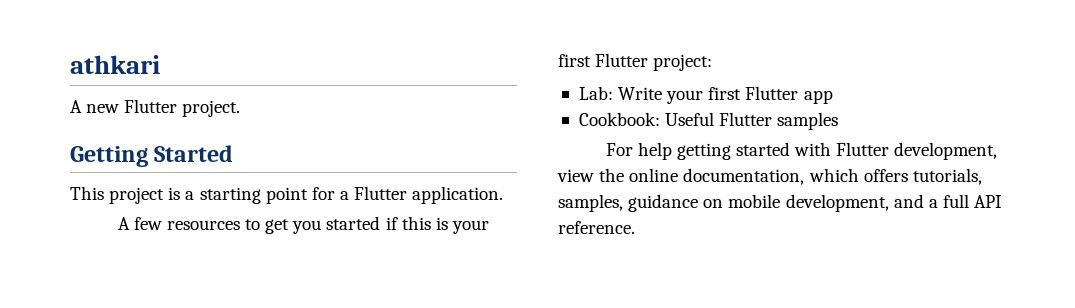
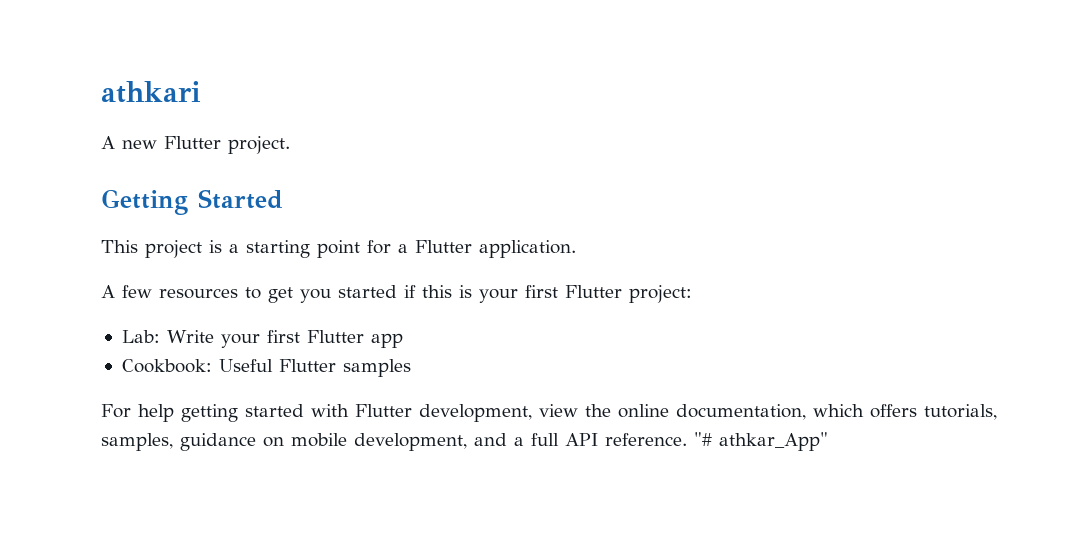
+ "# athkar_App"

